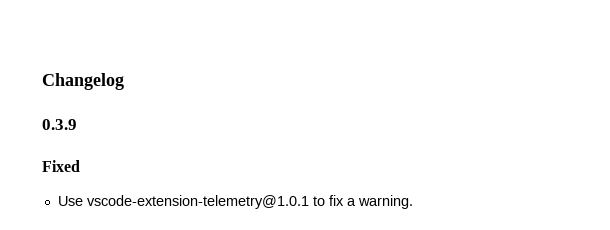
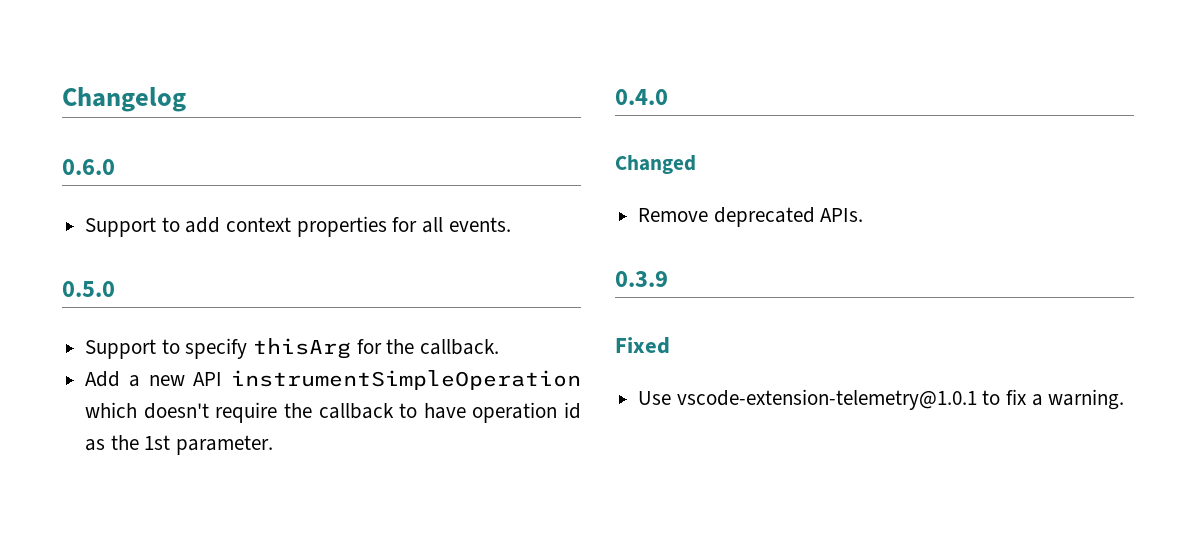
+ 0.6.0
+ Support to add context properties for all events.
+ 0.5.0
+ Support to specify thisArg for the callback.
+ Add a new API instrumentSimpleOperation which doesn't require the callback to have operation id as the 1st parameter.
+ 0.4.0
+ Changed
+ Remove deprecated APIs.

